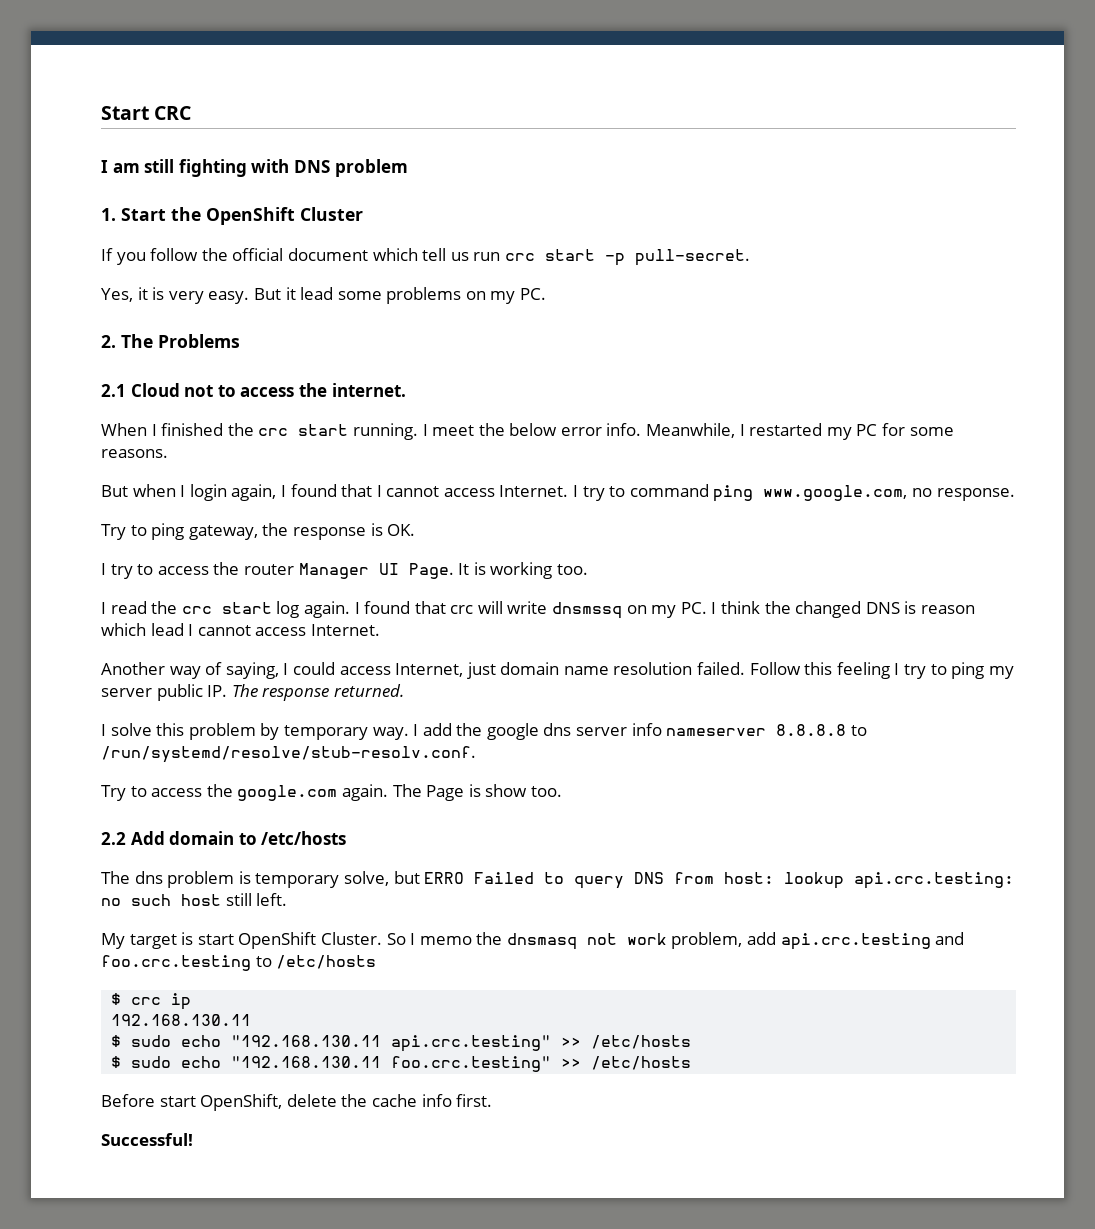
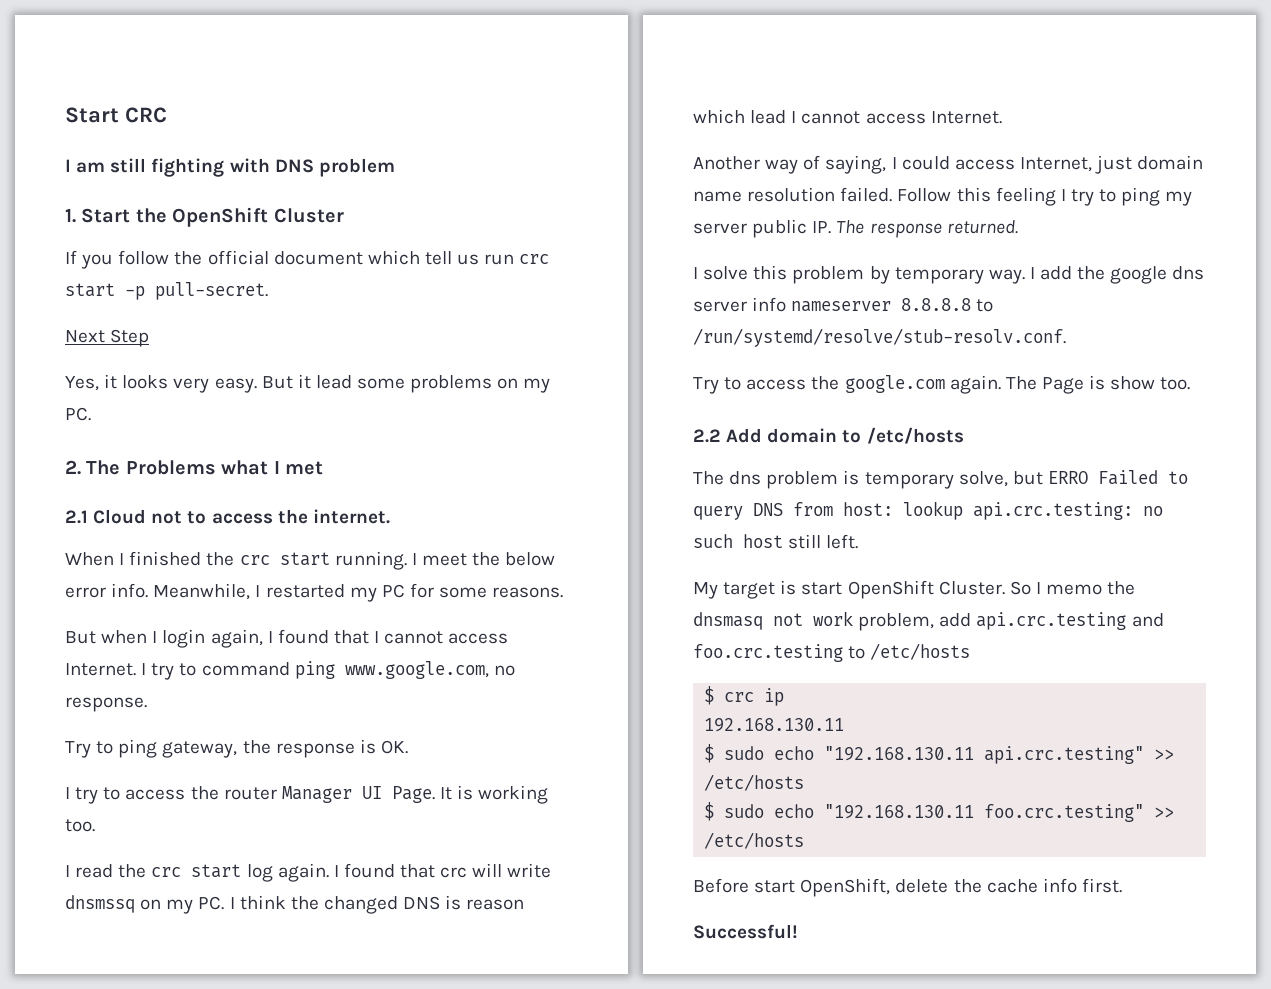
+ Next Step
- Yes, it is very easy.
+ Yes, it looks very easy.
- 2. The Problems
+ 2. The Problems what I met

